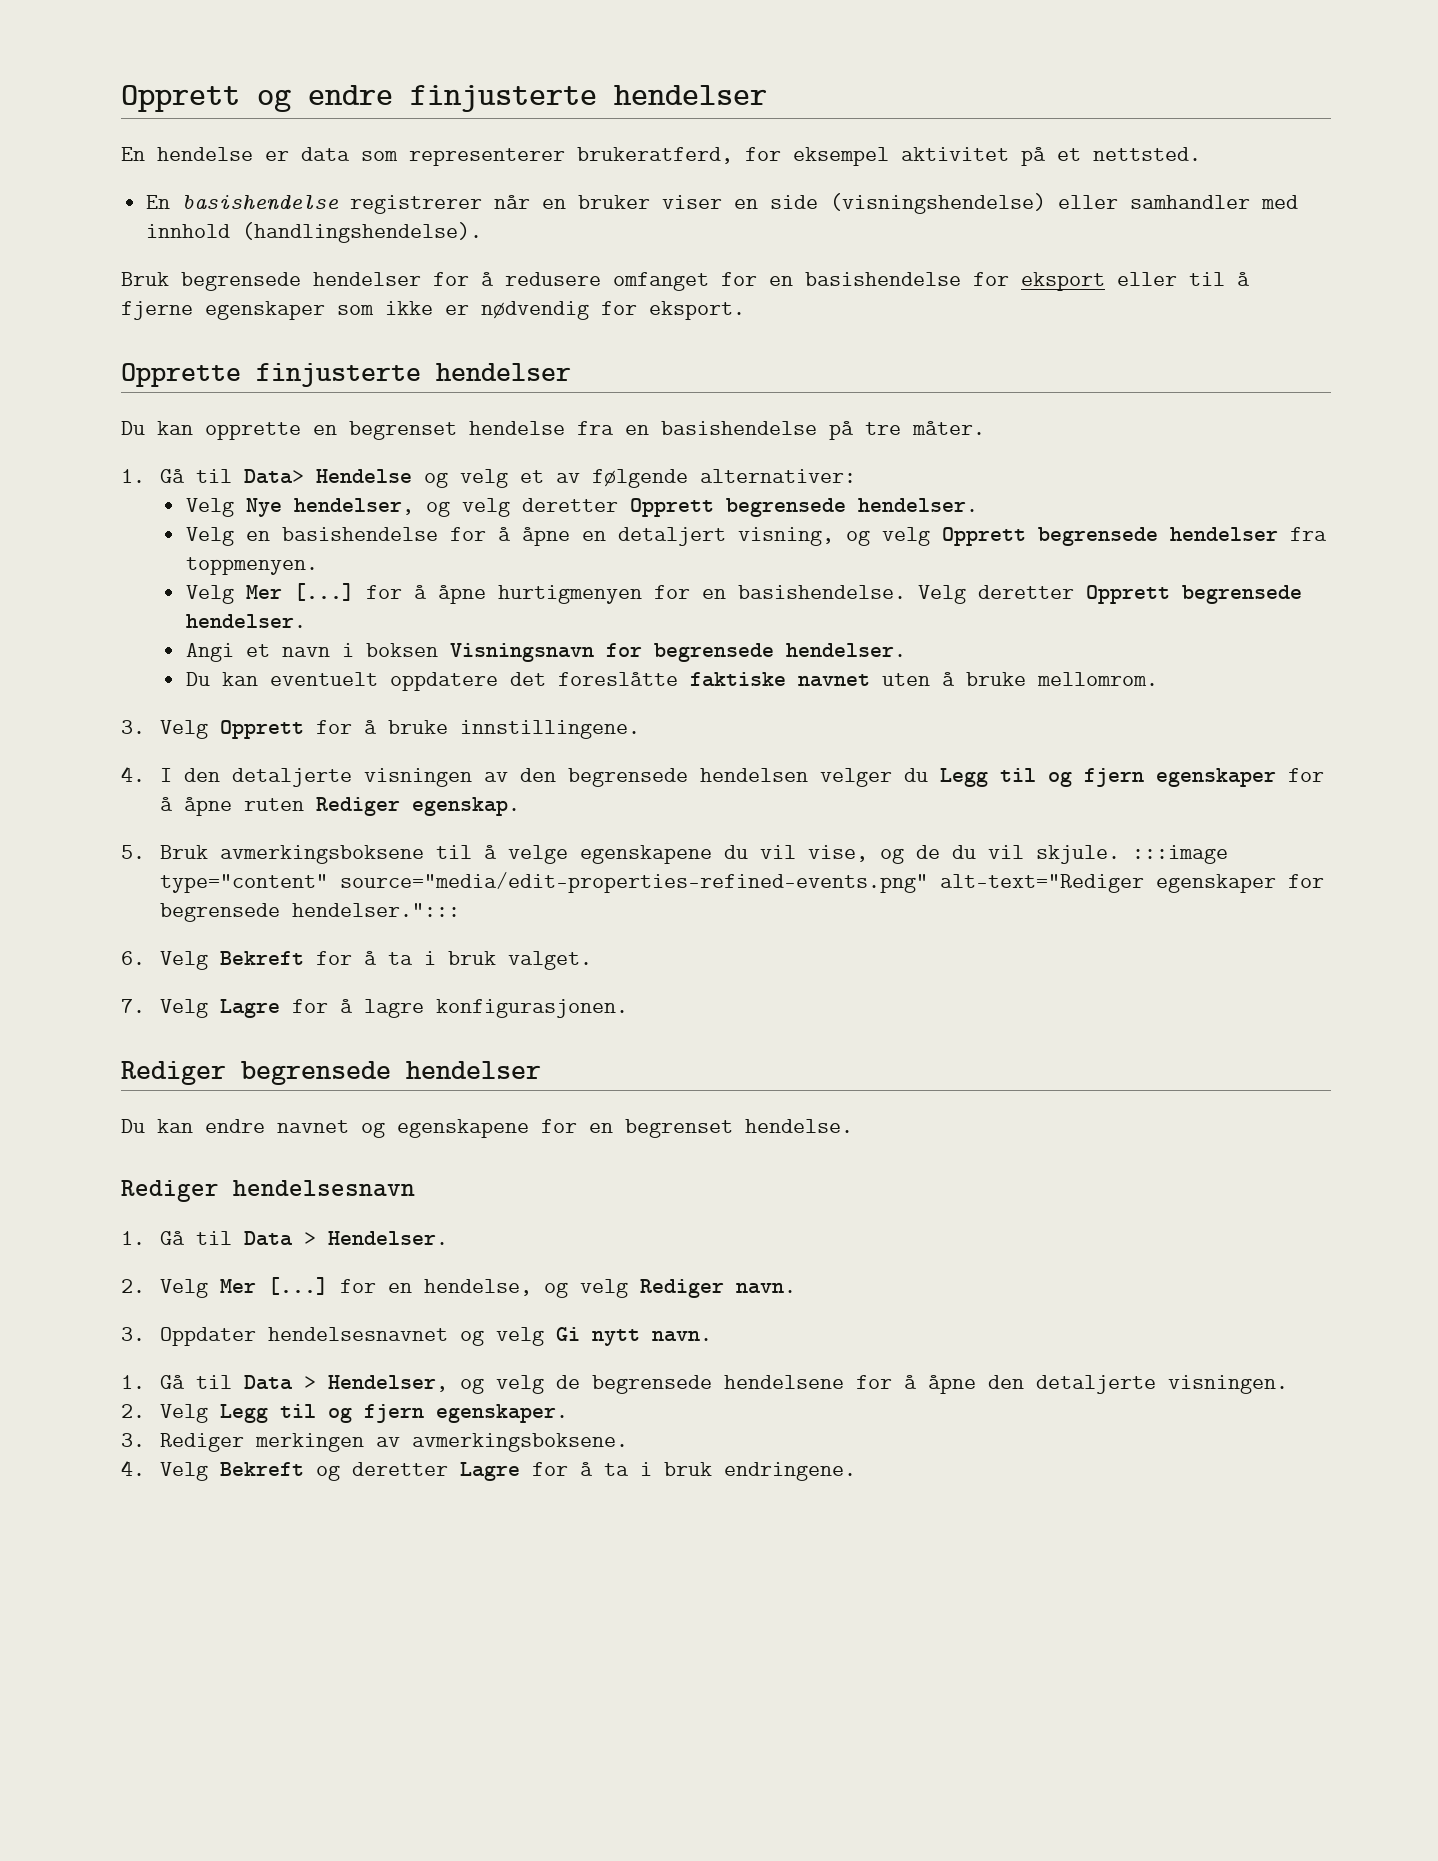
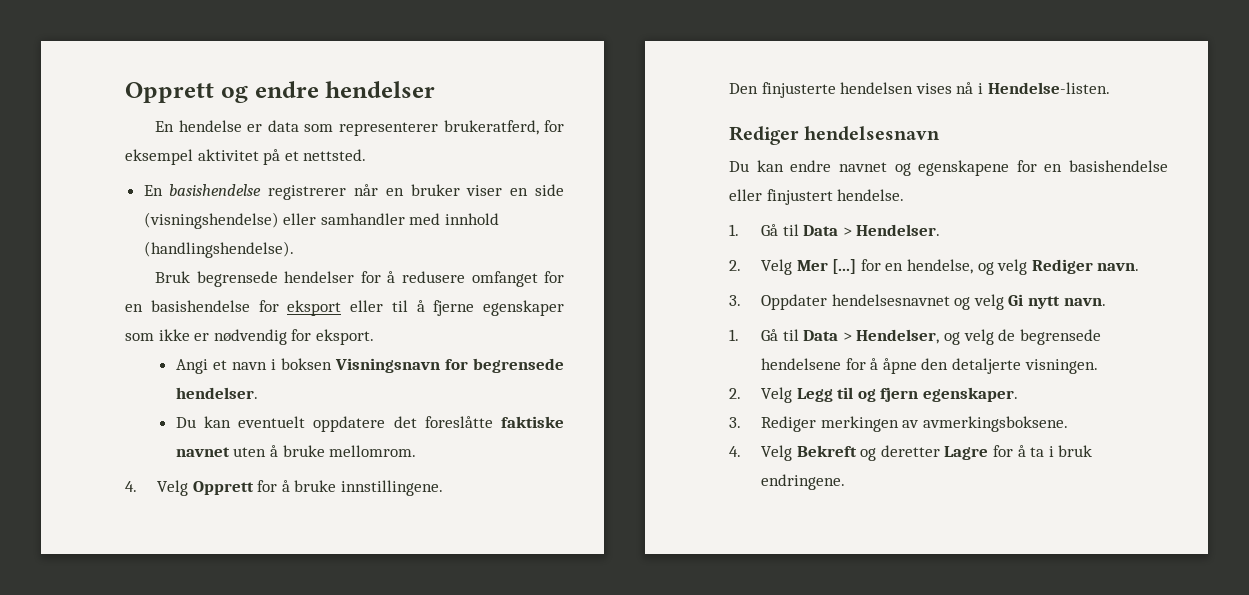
- Opprett og endre finjusterte hendelser
+ Opprett og endre hendelser
- Opprette finjusterte hendelser
- Du kan opprette en begrenset hendelse fra en basishendelse på tre måter.
- 1. Gå til Data> Hendelse og velg et av følgende alternativer:
- Velg Nye hendelser, og velg deretter Opprett begrensede hendelser.
- Velg en basishendelse for å åpne en detaljert visning, og velg Opprett begrensede hendelser fra toppmenyen.
- Velg Mer [...] for å åpne hurtigmenyen for en basishendelse. Velg deretter Opprett begrensede hendelser.
- 3. Velg Opprett for å bruke innstillingene.
+ 4. Velg Opprett for å bruke innstillingene.
- 4. I den detaljerte visningen av den begrensede hendelsen velger du Legg til og fjern egenskaper for å åpne ruten Rediger egenskap.
- 5. Bruk avmerkingsboksene til å velge egenskapene du vil vise, og de du vil skjule. :::image type="content" source="media/edit-properties-refined-events.png" alt-text="Rediger egenskaper for begrensede hendelser.":::
- 6. Velg Bekreft for å ta i bruk valget.
- 7. Velg Lagre for å lagre konfigurasjonen.
- Rediger begrensede hendelser
+ Den finjusterte hendelsen vises nå i Hendelse-listen.
+ Rediger hendelsesnavn
- Du kan endre navnet og egenskapene for en begrenset hendelse.
+ Du kan endre navnet og egenskapene for en basishendelse eller finjustert hendelse.
- Rediger hendelsesnavn

